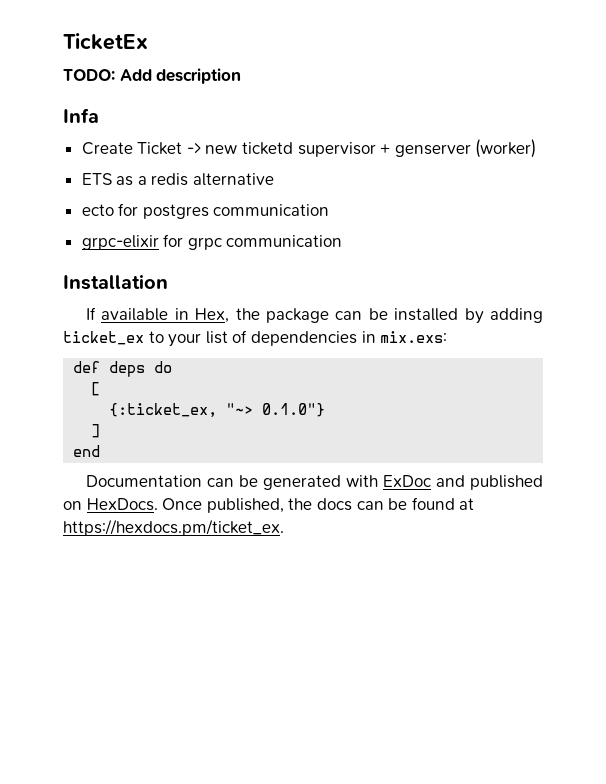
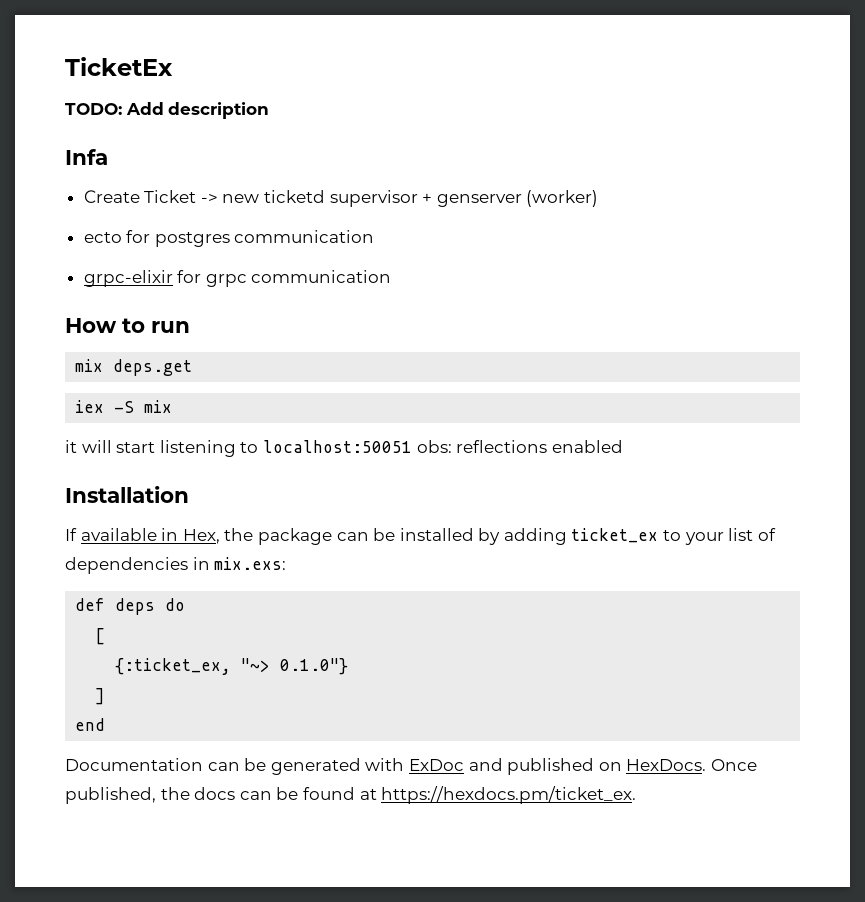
- ETS as a redis alternative
+ How to run
+ mix deps.get
+ iex -S mix
+ it will start listening to localhost:50051 obs: reflections enabled

